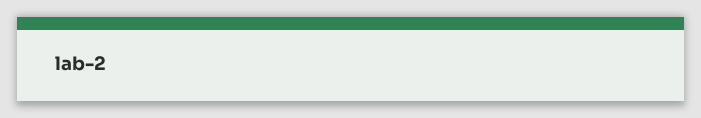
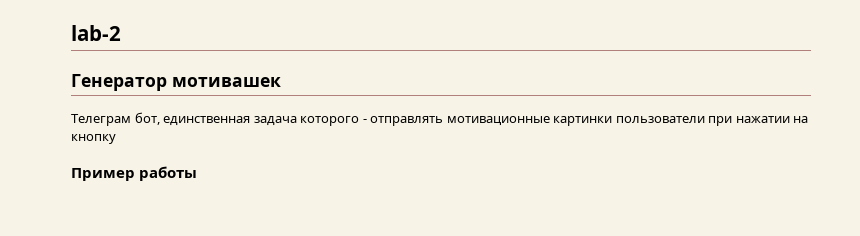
+ Генератор мотивашек
+ Телеграм бот, единственная задача которого - отправлять мотивационные картинки пользователи при нажатии на кнопку
+ Пример работы

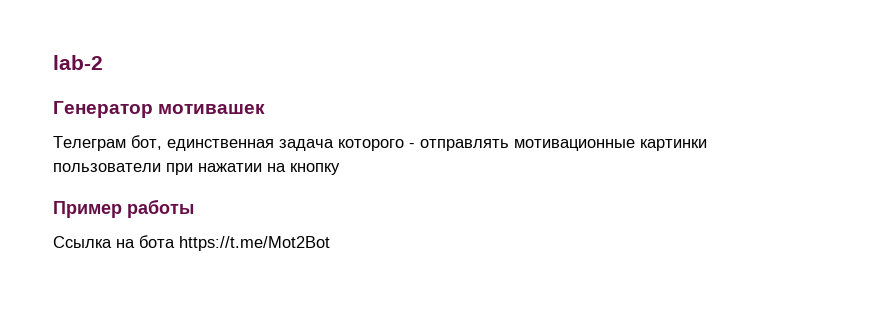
+ Ссылка на бота https://t.me/Mot2Bot

